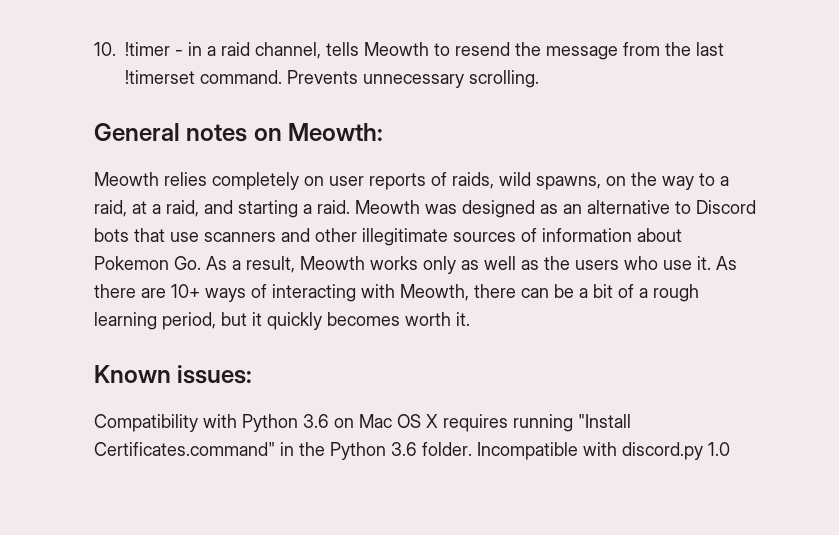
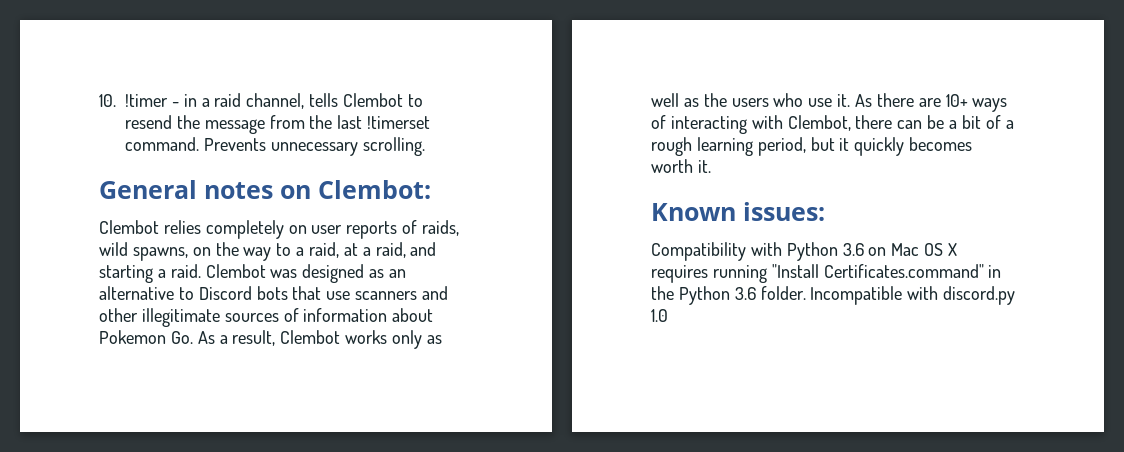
- 10. !timer - in a raid channel, tells Meowth to resend the message from the last !timerset command.
+ 10. !timer - in a raid channel, tells Clembot to resend the message from the last !timerset command.
- General notes on Meowth:
- Meowth relies completely on user reports of raids, wild spawns, on the way to a raid, at a raid, and starting a raid.
+ General notes on Clembot:
+ Clembot relies completely on user reports of raids, wild spawns, on the way to a raid, at a raid, and starting a raid.
- Meowth was designed as an alternative to Discord bots that use scanners and other illegitimate sources of information about Pokemon Go. As a result, Meowth works only as well as the users who use it.
+ Clembot was designed as an alternative to Discord bots that use scanners and other illegitimate sources of information about Pokemon Go. As a result, Clembot works only as well as the users who use it.
- As there are 10+ ways of interacting with Meowth, there can be a bit of a rough learning period, but it quickly becomes worth it.
+ As there are 10+ ways of interacting with Clembot, there can be a bit of a rough learning period, but it quickly becomes worth it.

